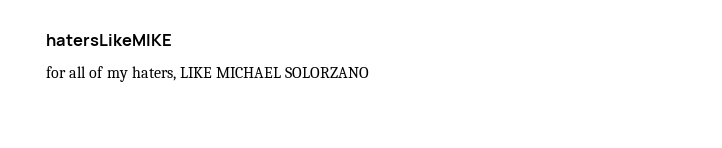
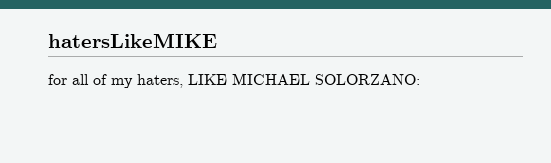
- for all of my haters, LIKE MICHAEL SOLORZANO
+ for all of my haters, LIKE MICHAEL SOLORZANO:

